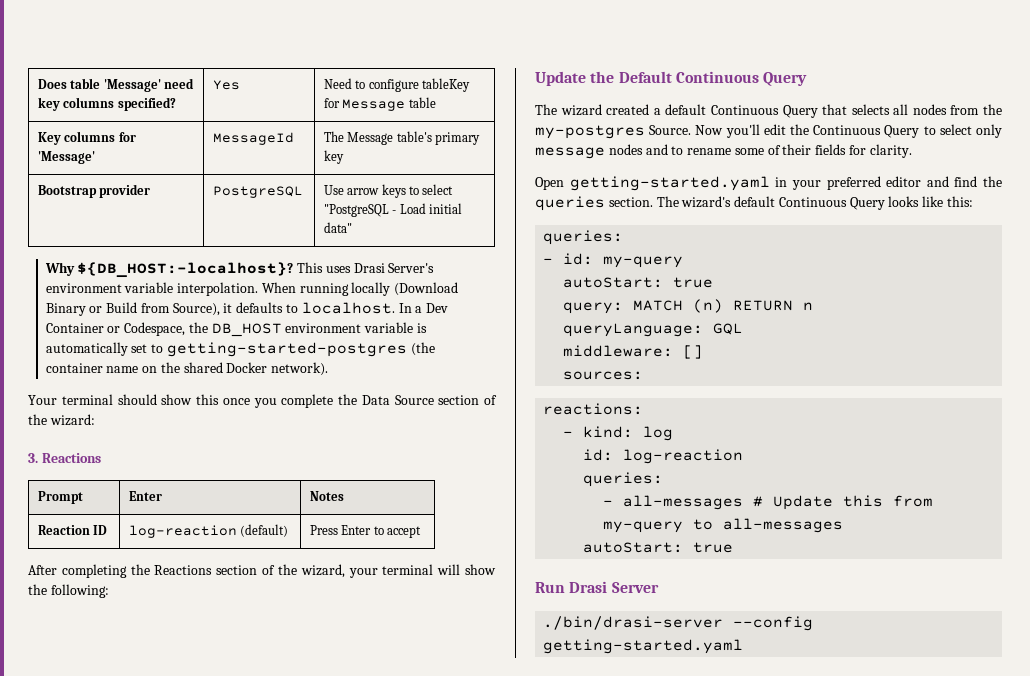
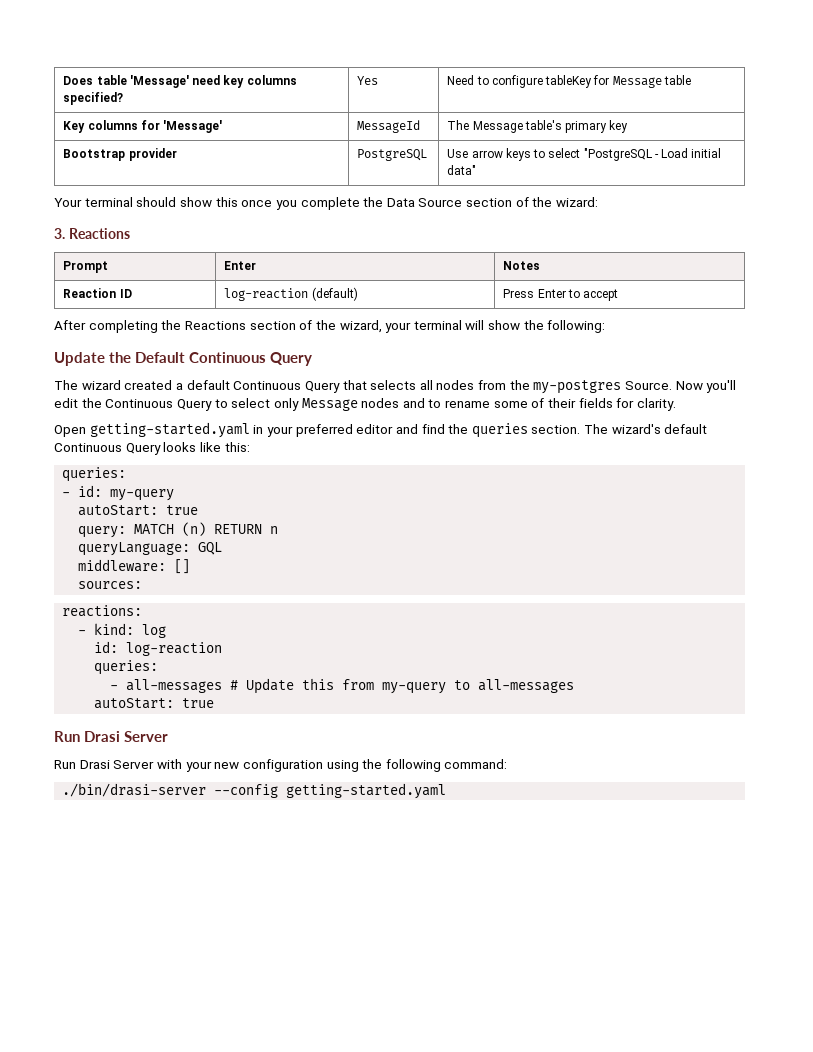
- Why ${DB_HOST:-localhost}? This uses Drasi Server's environment variable interpolation. When running locally (Download Binary or Build from Source), it defaults to localhost. In a Dev Container or Codespace, the DB_HOST environment variable is automatically set to getting-started-postgres (the container name on the shared Docker network).
- Now you'll edit the Continuous Query to select only message nodes and to rename some of their fields for clarity.
+ Now you'll edit the Continuous Query to select only Message nodes and to rename some of their fields for clarity.
+ Run Drasi Server with your new configuration using the following command:

